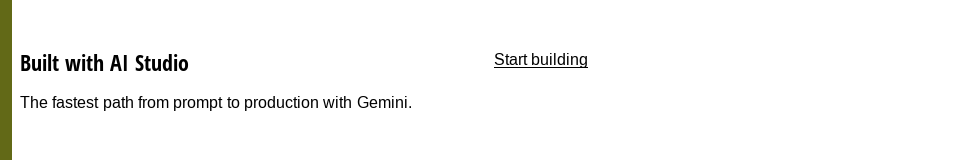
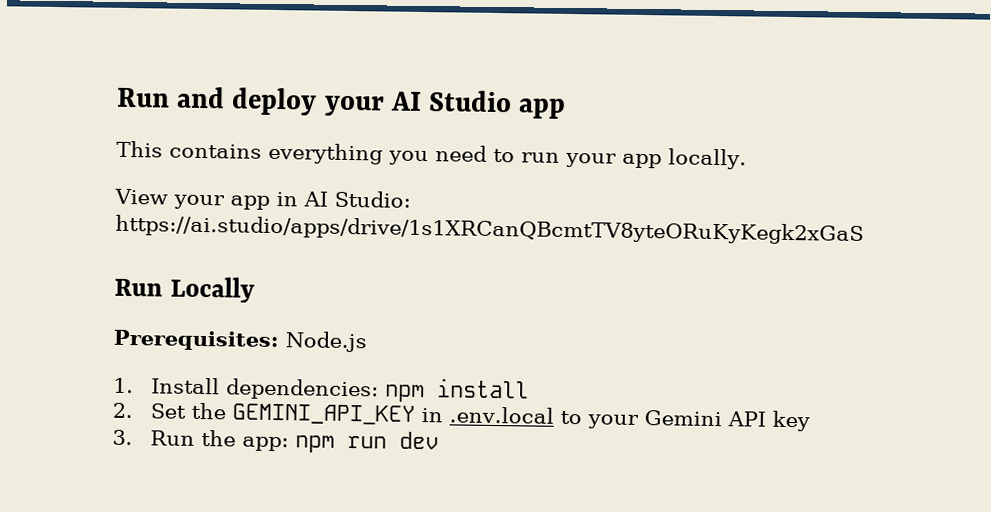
- Built with AI Studio
- The fastest path from prompt to production with Gemini.
- Start building
+ Run and deploy your AI Studio app
+ This contains everything you need to run your app locally.
+ View your app in AI Studio: https://ai.studio/apps/drive/1s1XRCanQBcmtTV8yteORuKyKegk2xGaS
+ Run Locally
+ Prerequisites: Node.js
+ 1. Install dependencies: npm install
+ 2. Set the GEMINI_API_KEY in .env.local to your Gemini API key
+ 3. Run the app: npm run dev

